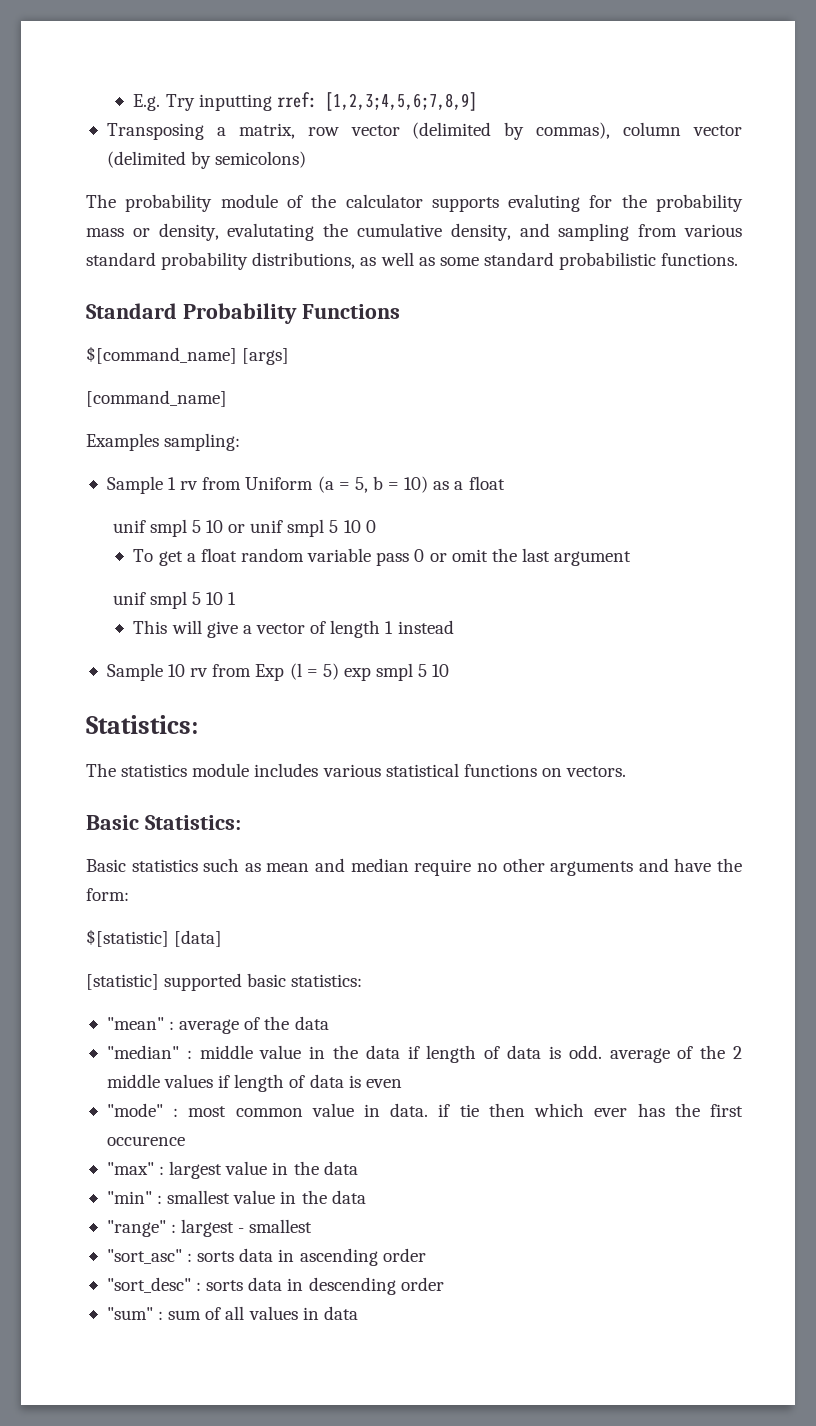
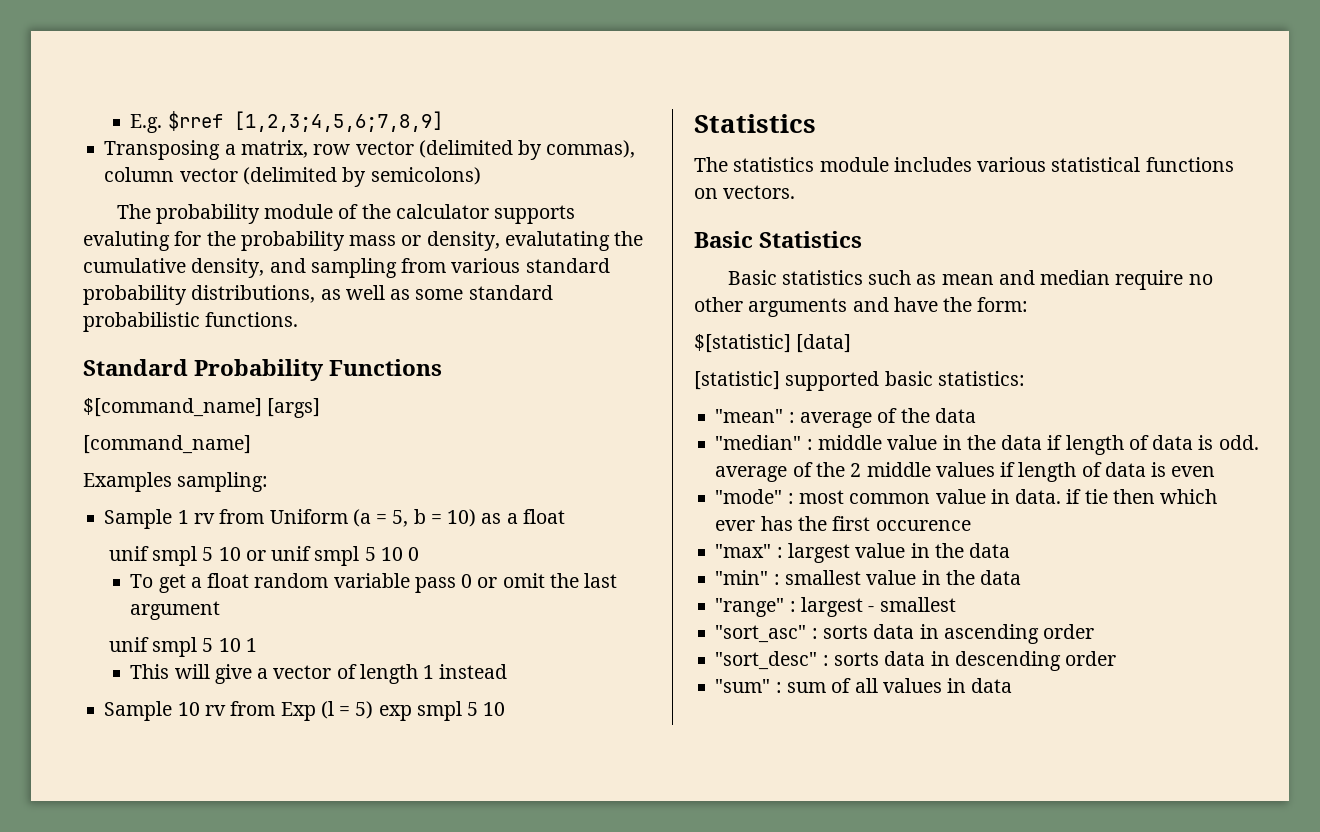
- E.g. Try inputting rref: [1,2,3;4,5,6;7,8,9]
+ E.g. $rref [1,2,3;4,5,6;7,8,9]
  Sample 10 rv from Exp (l = 5) exp smpl 5 10
- Statistics:
+ Statistics
- Basic Statistics:
+ Basic Statistics

